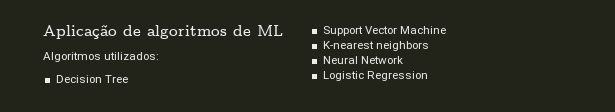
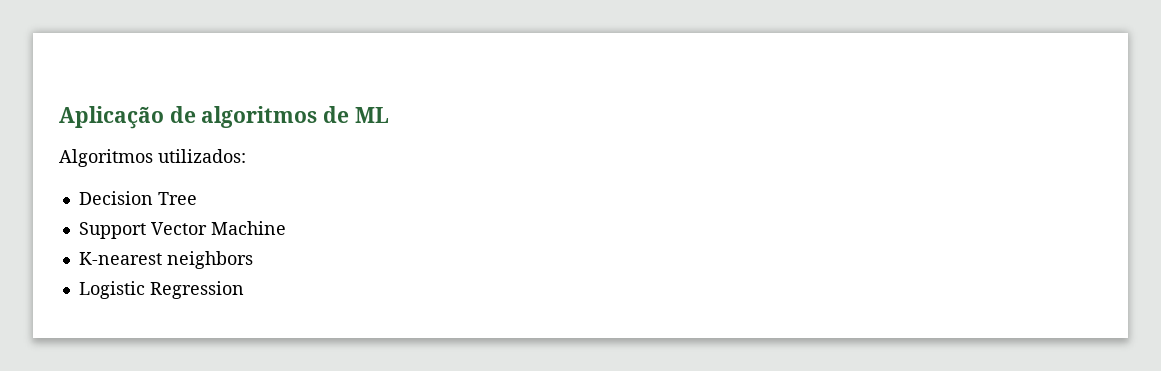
- Neural Network

